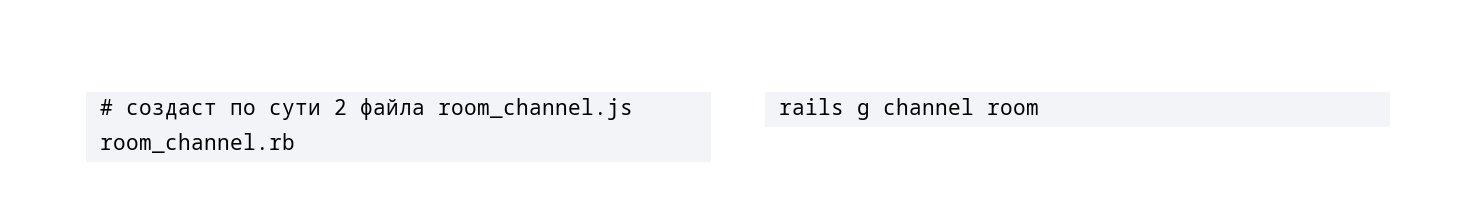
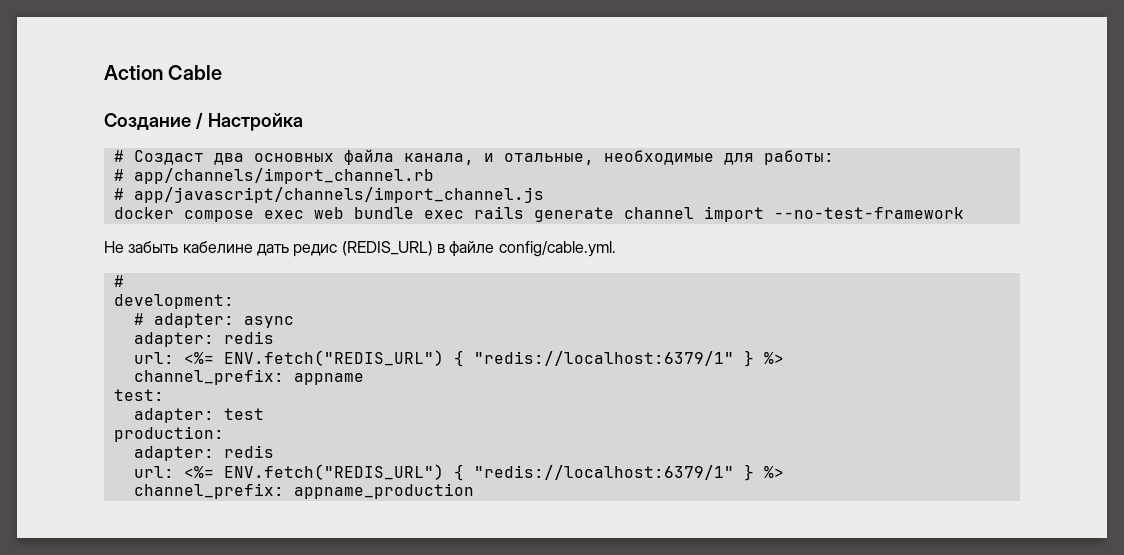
- # создаст по сути 2 файла room_channel.js room_channel.rb
- rails g channel room
+ Action Cable
+ Создание / Настройка
+ # Создаст два основных файла канала, и отальные, необходимые для работы:
+ # app/channels/import_channel.rb
+ # app/javascript/channels/import_channel.js
+ docker compose exec web bundle exec rails generate channel import --no-test-framework
+ Не забыть кабелине дать редис (REDIS_URL) в файле config/cable.yml.
+ #
+ development:
+ # adapter: async
+ adapter: redis
+ url: <%= ENV.fetch("REDIS_URL") { "redis://localhost:6379/1" } %>
+ channel_prefix: appname
+ test:
+ adapter: test
+ production:
+ adapter: redis
+ url: <%= ENV.fetch("REDIS_URL") { "redis://localhost:6379/1" } %>
+ channel_prefix: appname_production

